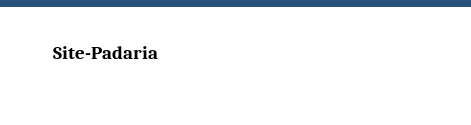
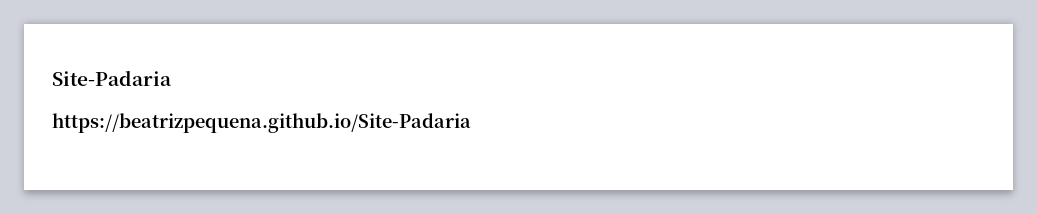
+ https://beatrizpequena.github.io/Site-Padaria

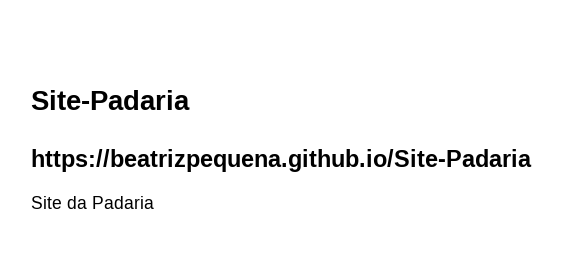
+ Site da Padaria

